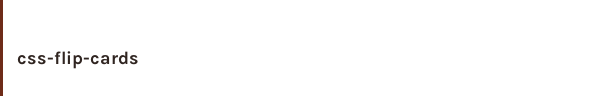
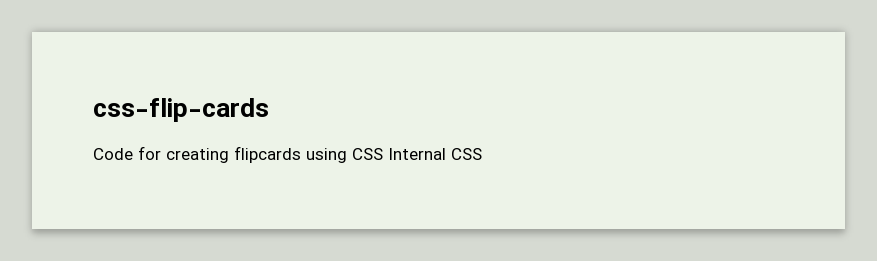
+ Code for creating flipcards using CSS Internal CSS

